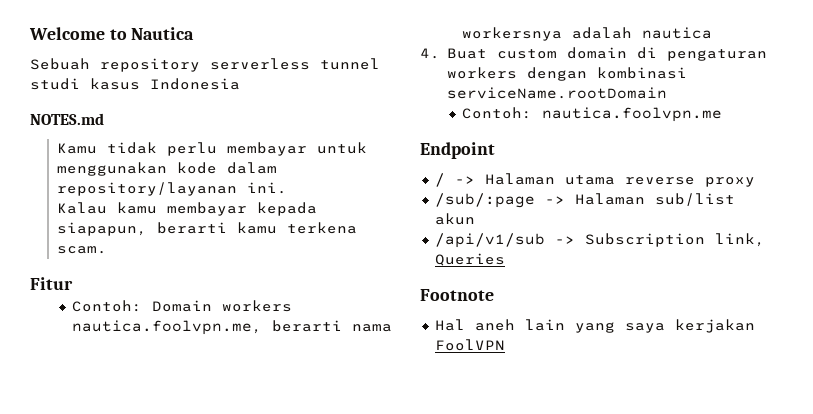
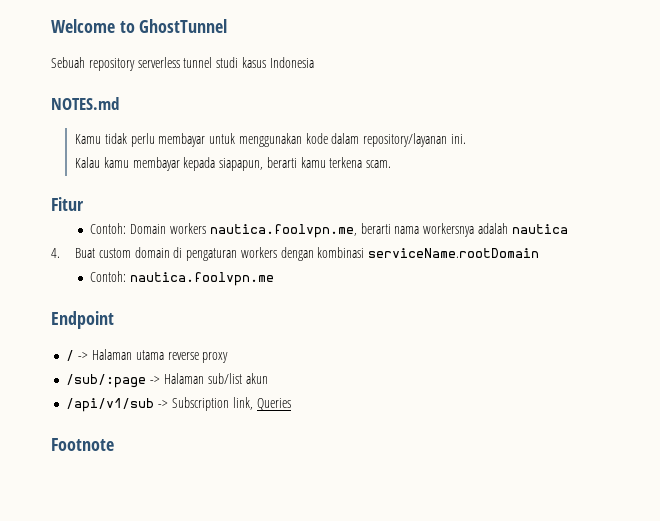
- Welcome to Nautica
+ Welcome to GhostTunnel
- Hal aneh lain yang saya kerjakan FoolVPN

